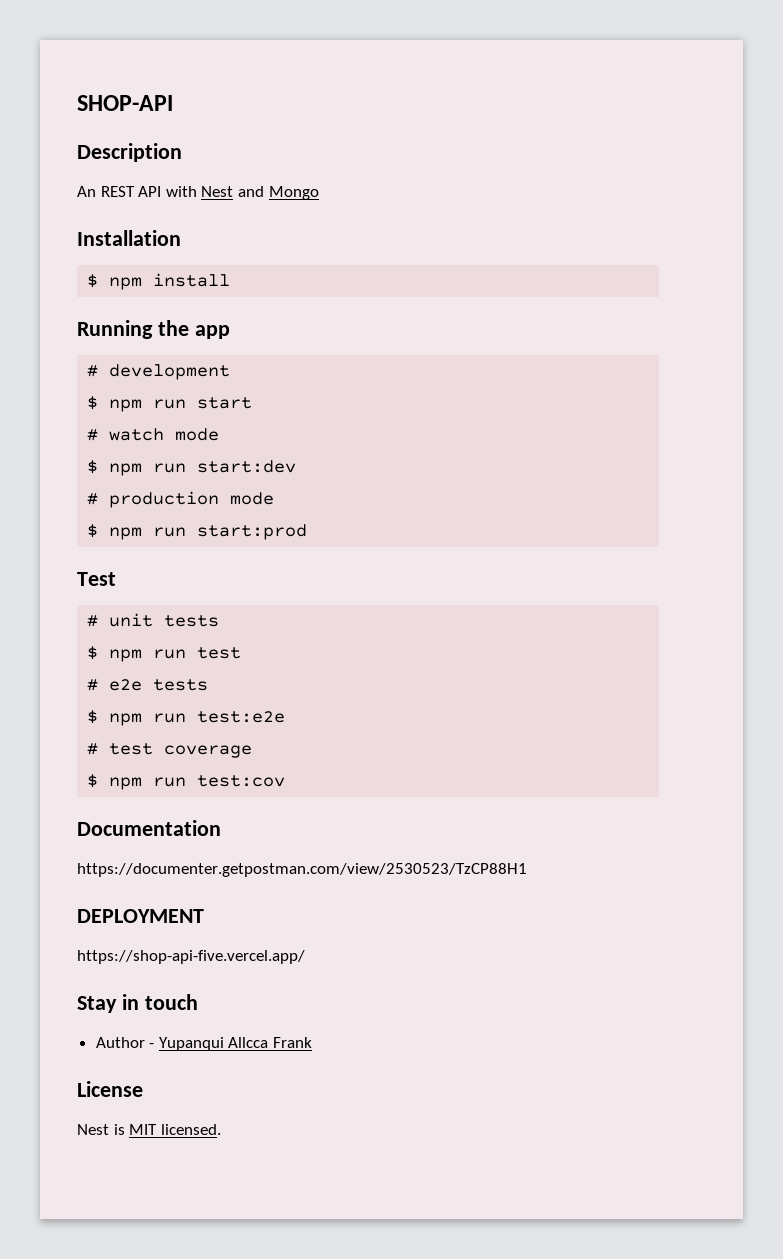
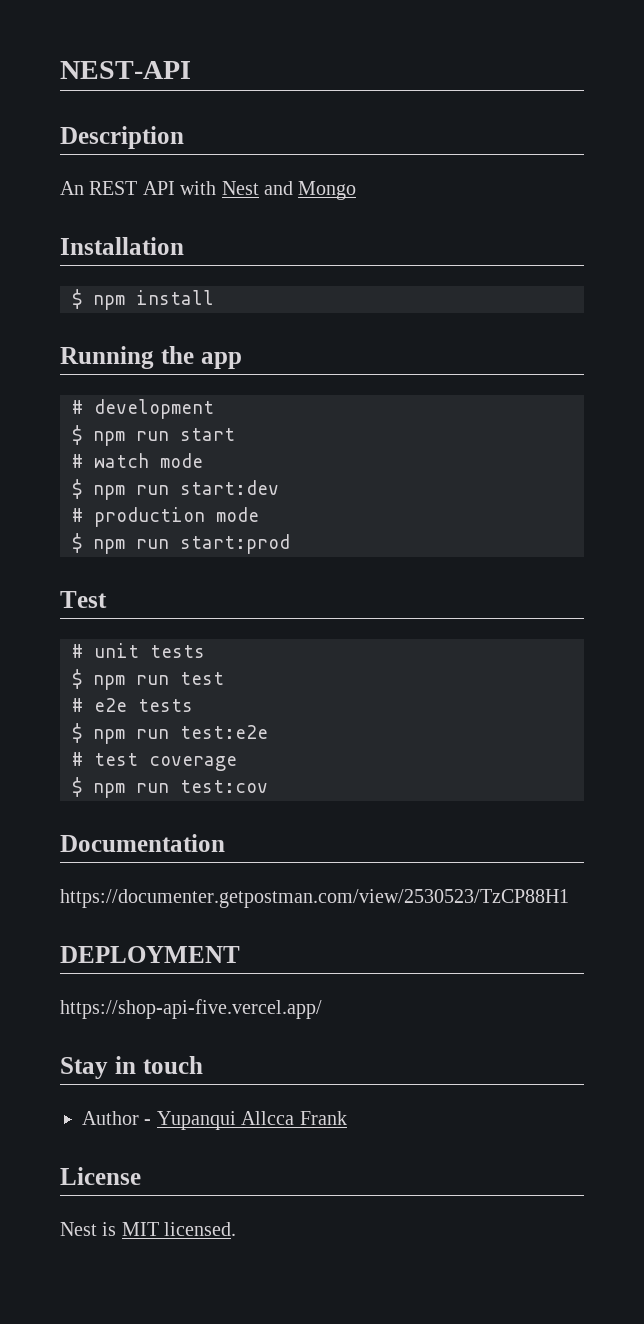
- SHOP-API
+ NEST-API

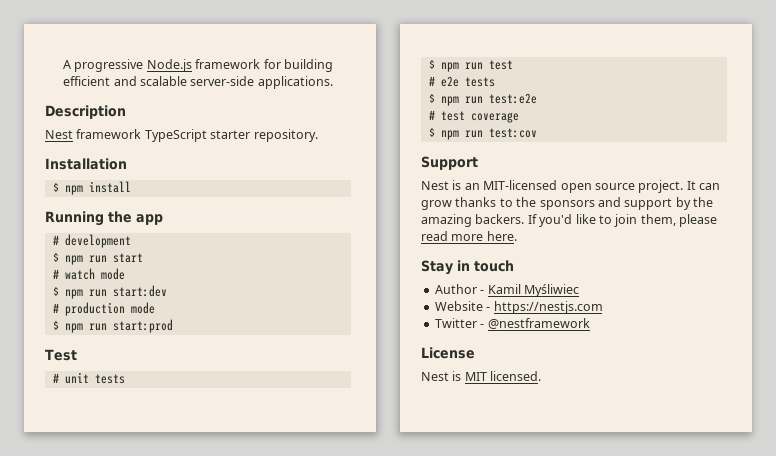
- NEST-API
+ A progressive Node.js framework for building efficient and scalable server-side applications.
  Description
- An REST API with Nest and Mongo
+ Nest framework TypeScript starter repository.
- Documentation
- https://documenter.getpostman.com/view/2530523/TzCP88H1
- DEPLOYMENT
- https://shop-api-five.vercel.app/
+ Support
+ Nest is an MIT-licensed open source project. It can grow thanks to the sponsors and support by the amazing backers. If you'd like to join them, please read more here.
- Author - Yupanqui Allcca Frank
+ Author - Kamil Myśliwiec
+ Website - https://nestjs.com
+ Twitter - @nestframework

